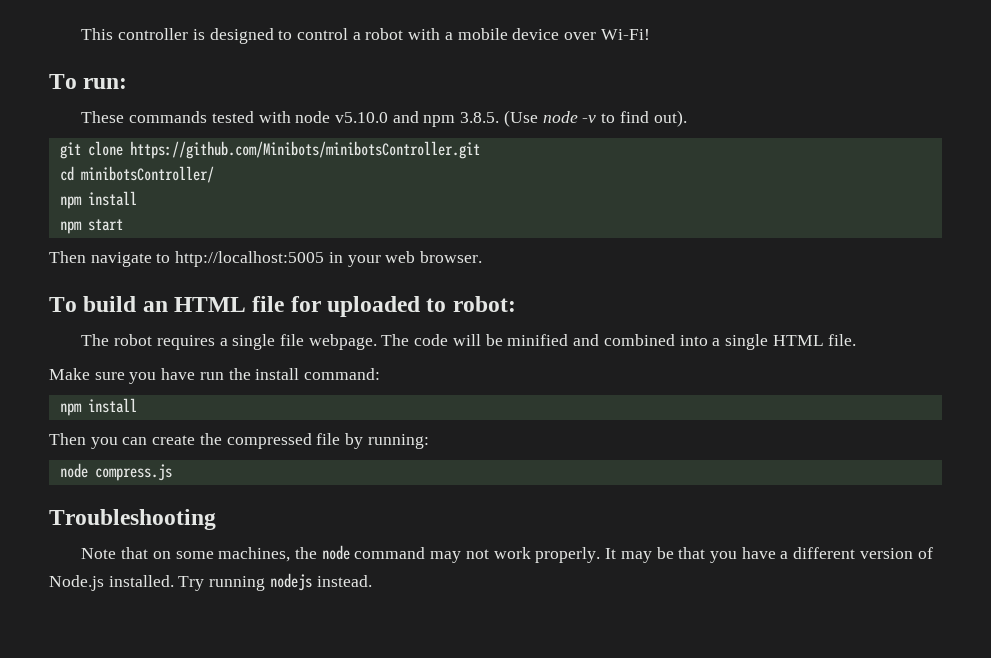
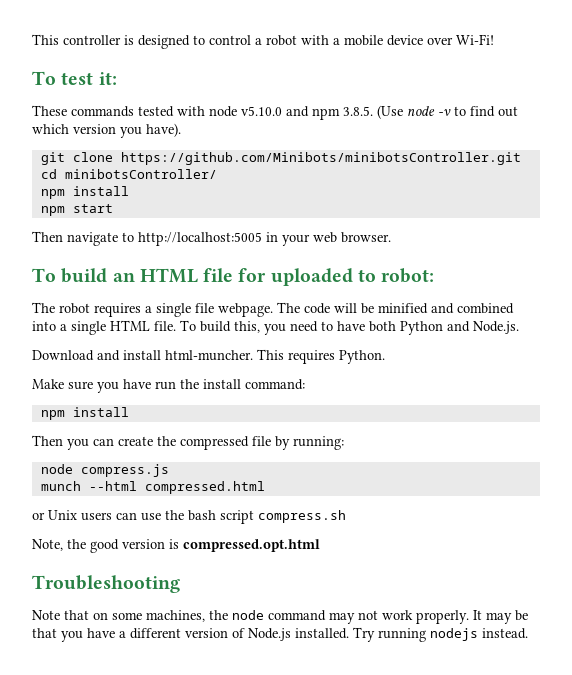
- To run:
+ To test it:
- These commands tested with node v5.10.0 and npm 3.8.5. (Use node -v to find out).
+ These commands tested with node v5.10.0 and npm 3.8.5. (Use node -v to find out which version you have).
+ To build this, you need to have both Python and Node.js.
+ Download and install html-muncher. This requires Python.
+ munch --html compressed.html
+ or Unix users can use the bash script compress.sh
+ Note, the good version is compressed.opt.html

